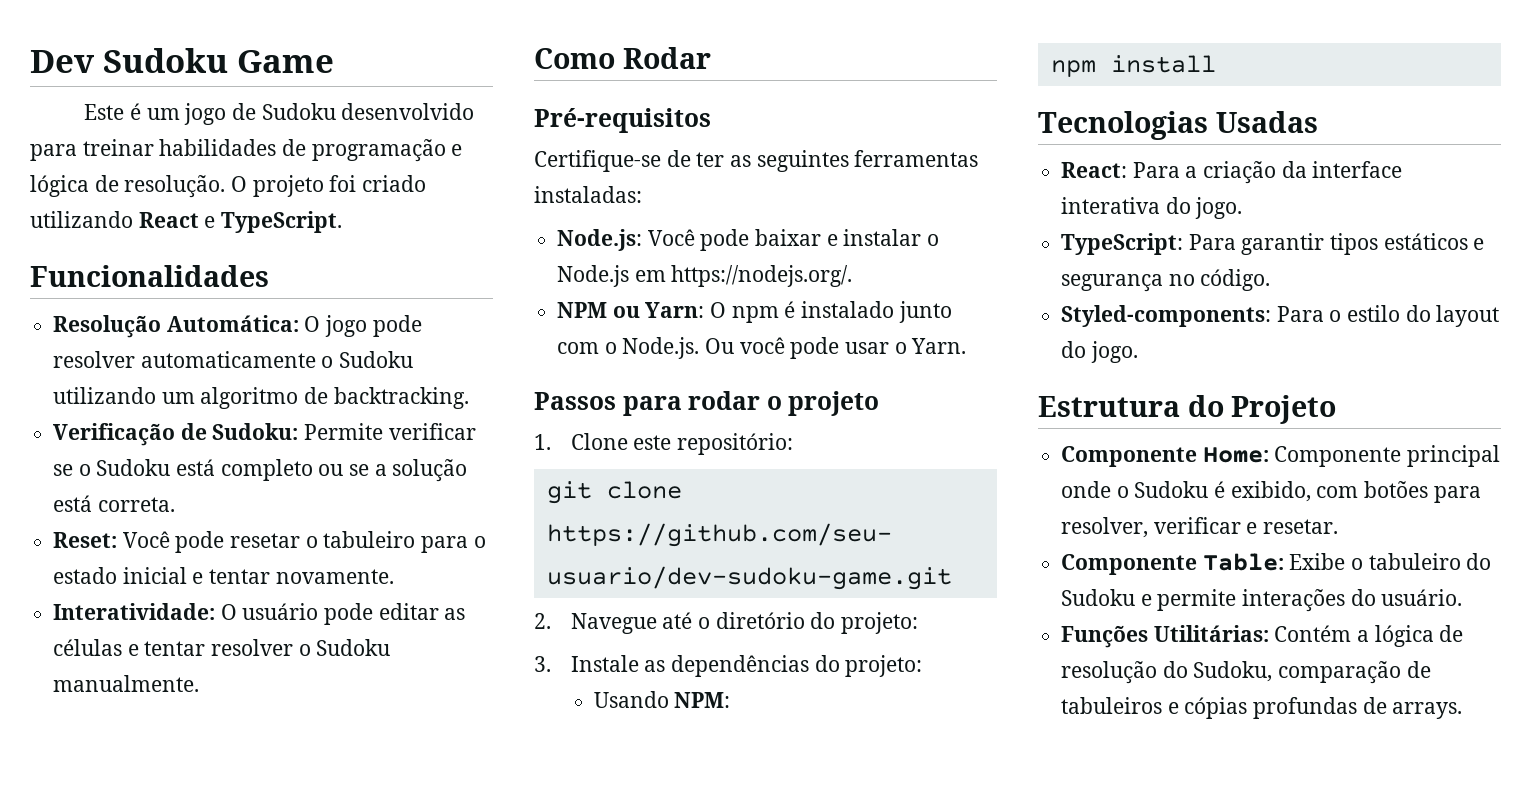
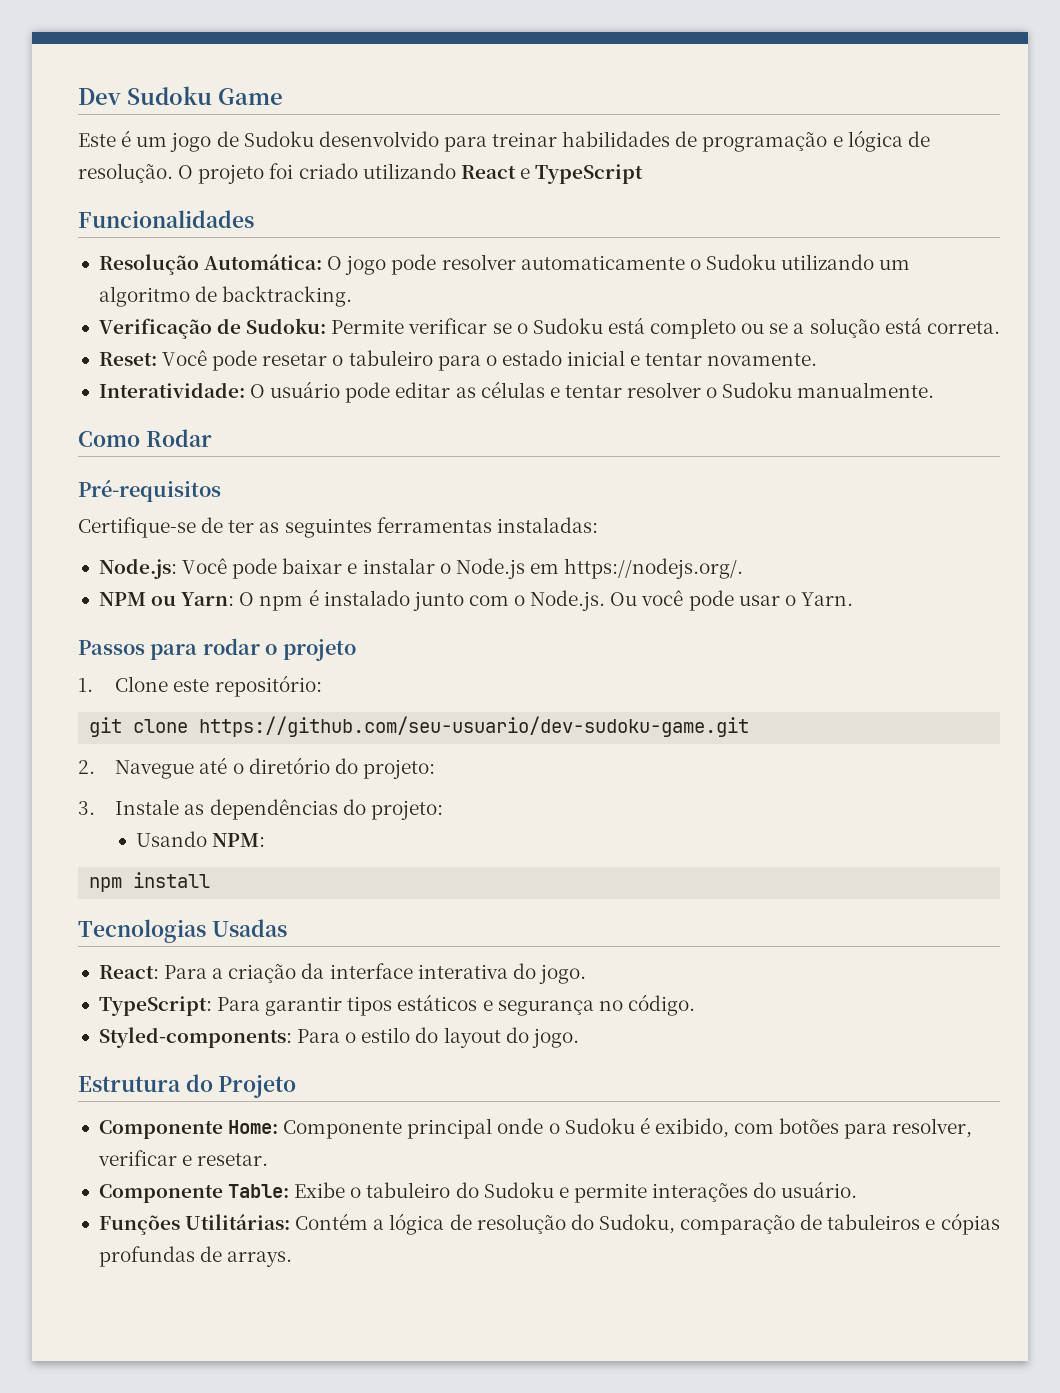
- O projeto foi criado utilizando React e TypeScript.
+ O projeto foi criado utilizando React e TypeScript

